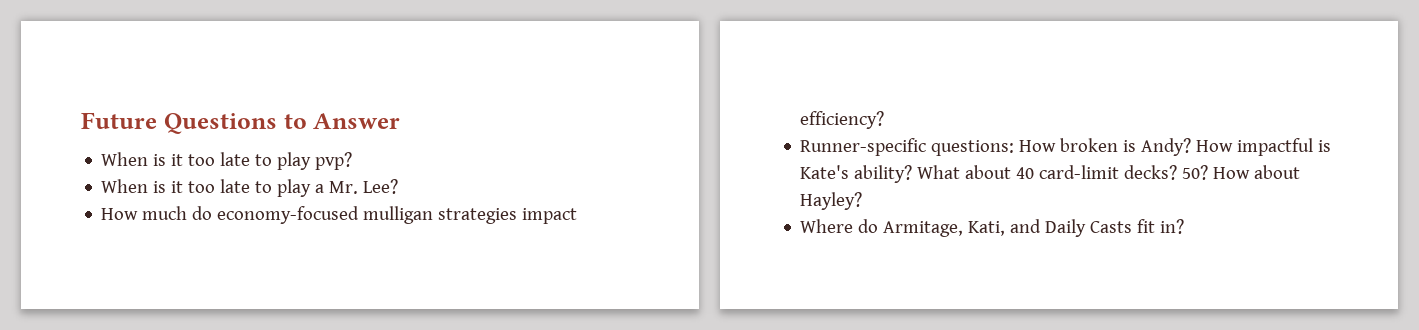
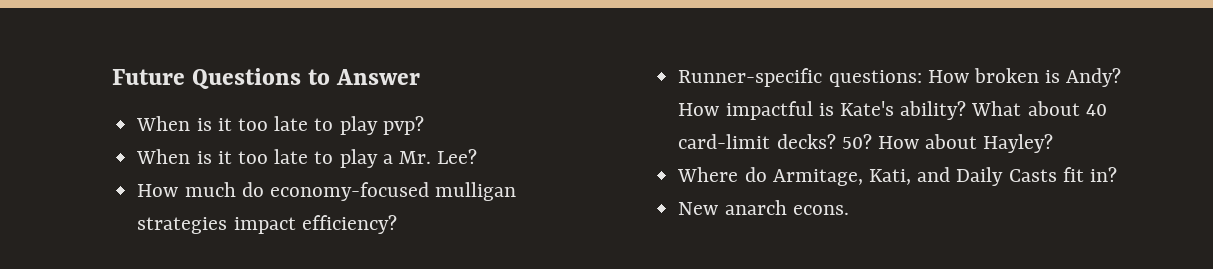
+ New anarch econs.

